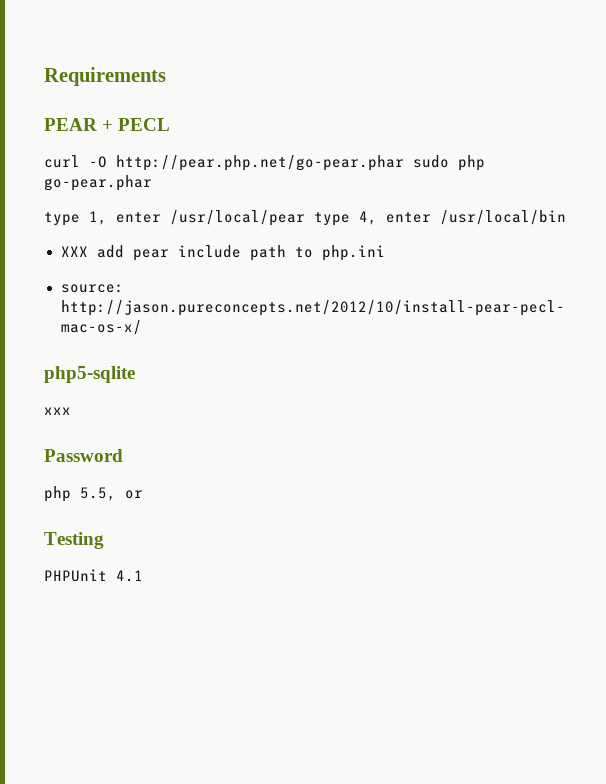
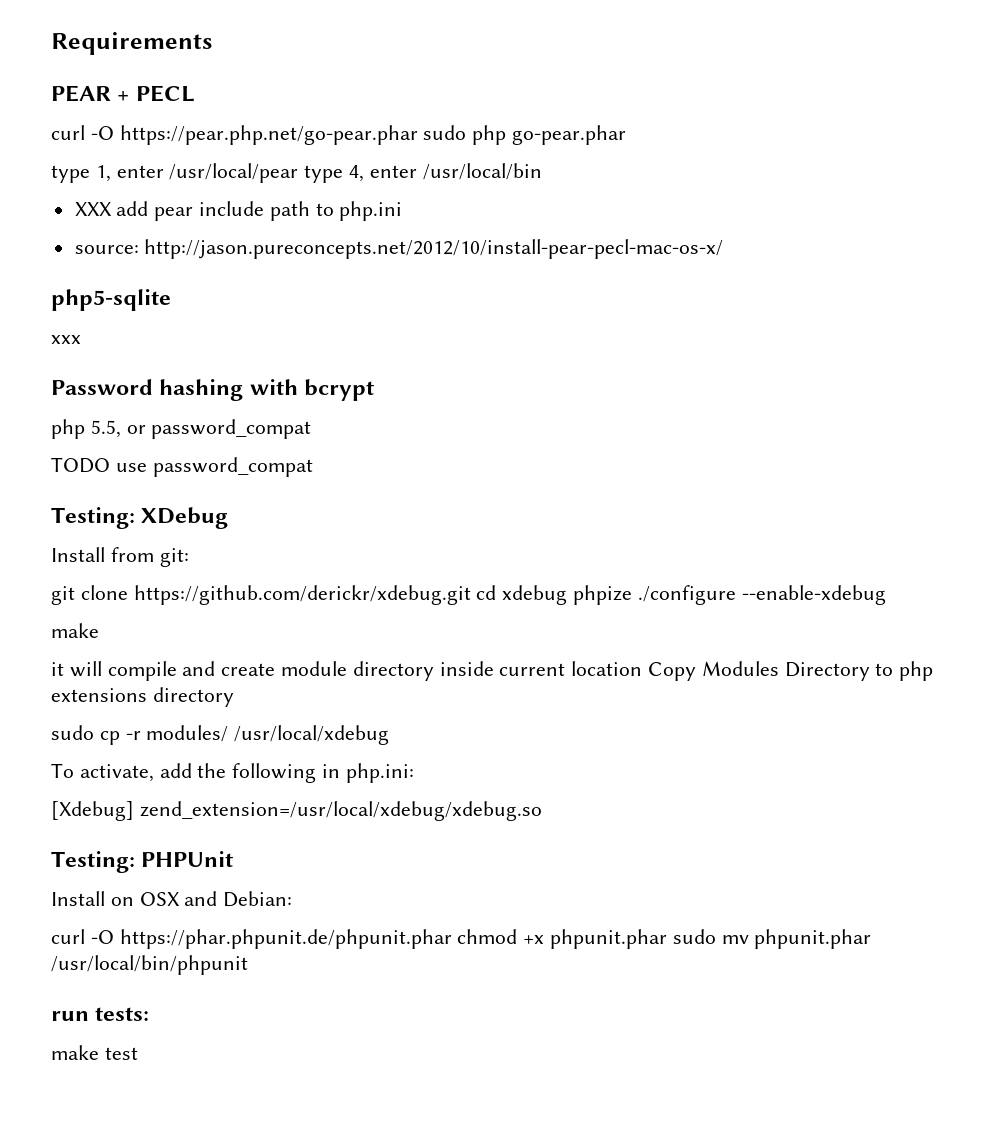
- curl -O http://pear.php.net/go-pear.phar sudo php go-pear.phar
+ curl -O https://pear.php.net/go-pear.phar sudo php go-pear.phar
- Password
+ Password hashing with bcrypt
- php 5.5, or
- Testing
- PHPUnit 4.1
+ php 5.5, or password_compat
+ TODO use password_compat
+ Testing: XDebug
+ Install from git:
+ git clone https://github.com/derickr/xdebug.git cd xdebug phpize ./configure --enable-xdebug
+ make
+ it will compile and create module directory inside current location Copy Modules Directory to php extensions directory
+ sudo cp -r modules/ /usr/local/xdebug
+ To activate, add the following in php.ini:
+ [Xdebug] zend_extension=/usr/local/xdebug/xdebug.so
+ Testing: PHPUnit
+ Install on OSX and Debian:
+ curl -O https://phar.phpunit.de/phpunit.phar chmod +x phpunit.phar sudo mv phpunit.phar /usr/local/bin/phpunit
+ run tests:
+ make test

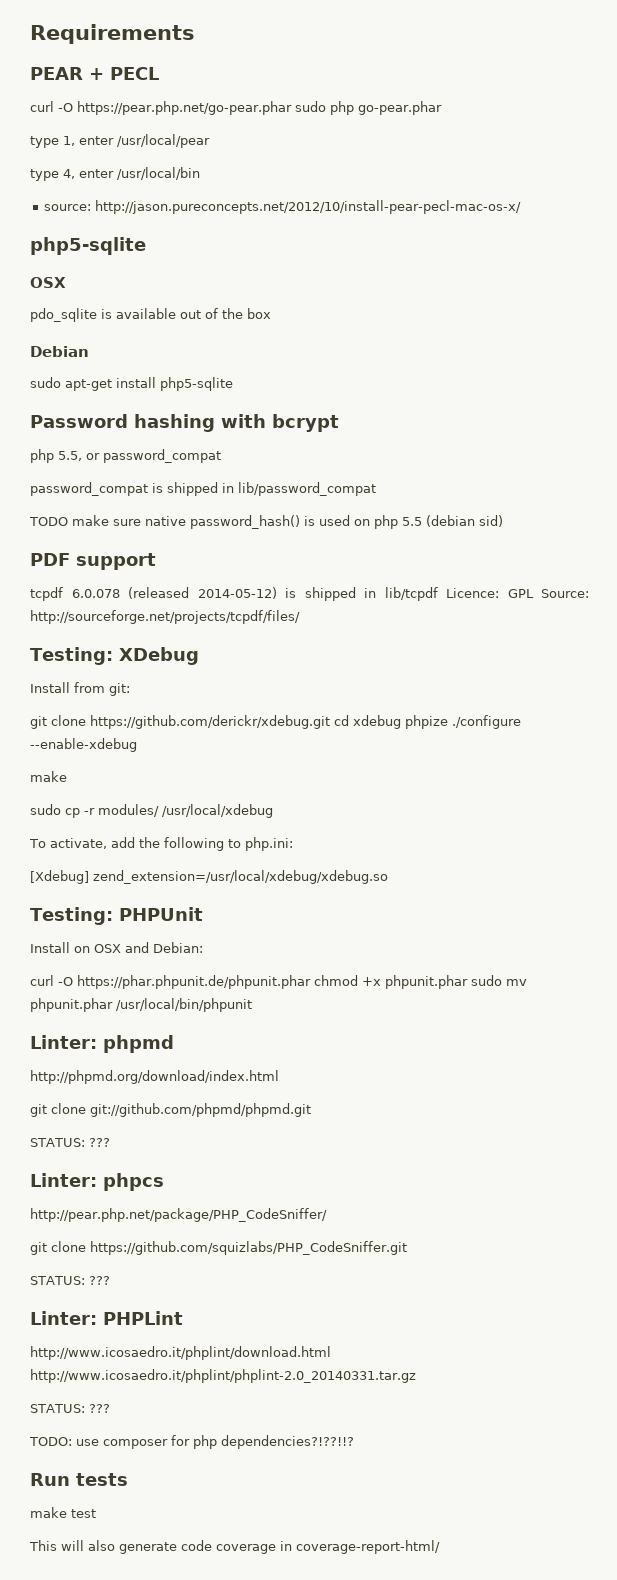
- type 1, enter /usr/local/pear type 4, enter /usr/local/bin
+ type 1, enter /usr/local/pear
+ type 4, enter /usr/local/bin
- XXX add pear include path to php.ini
  source: http://jason.pureconcepts.net/2012/10/install-pear-pecl-mac-os-x/
  php5-sqlite
- xxx
+ OSX
+ pdo_sqlite is available out of the box
+ Debian
+ sudo apt-get install php5-sqlite
- TODO use password_compat
+ password_compat is shipped in lib/password_compat
+ TODO make sure native password_hash() is used on php 5.5 (debian sid)
+ PDF support
+ tcpdf 6.0.078 (released 2014-05-12) is shipped in lib/tcpdf Licence: GPL Source: http://sourceforge.net/projects/tcpdf/files/
- it will compile and create module directory inside current location Copy Modules Directory to php extensions directory
- To activate, add the following in php.ini:
+ To activate, add the following to php.ini:
- run tests:
+ Linter: phpmd
+ http://phpmd.org/download/index.html
+ git clone git://github.com/phpmd/phpmd.git
+ STATUS: ???
+ Linter: phpcs
+ http://pear.php.net/package/PHP_CodeSniffer/
+ git clone https://github.com/squizlabs/PHP_CodeSniffer.git
+ STATUS: ???
+ Linter: PHPLint
+ http://www.icosaedro.it/phplint/download.html http://www.icosaedro.it/phplint/phplint-2.0_20140331.tar.gz
+ STATUS: ???
+ TODO: use composer for php dependencies?!??!!?
+ Run tests
  make test
+ This will also generate code coverage in coverage-report-html/

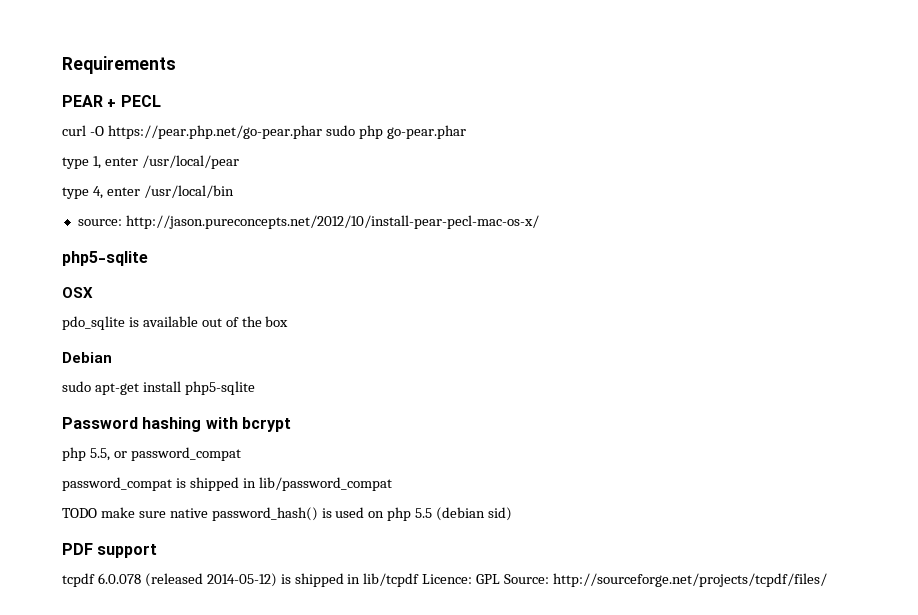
- Testing: XDebug
- Install from git:
- git clone https://github.com/derickr/xdebug.git cd xdebug phpize ./configure --enable-xdebug
- make
- sudo cp -r modules/ /usr/local/xdebug
- To activate, add the following to php.ini:
- [Xdebug] zend_extension=/usr/local/xdebug/xdebug.so
- Testing: PHPUnit
- Install on OSX and Debian:
- curl -O https://phar.phpunit.de/phpunit.phar chmod +x phpunit.phar sudo mv phpunit.phar /usr/local/bin/phpunit
- Linter: phpmd
- http://phpmd.org/download/index.html
- git clone git://github.com/phpmd/phpmd.git
- STATUS: ???
- Linter: phpcs
- http://pear.php.net/package/PHP_CodeSniffer/
- git clone https://github.com/squizlabs/PHP_CodeSniffer.git
- STATUS: ???
- Linter: PHPLint
- http://www.icosaedro.it/phplint/download.html http://www.icosaedro.it/phplint/phplint-2.0_20140331.tar.gz
- STATUS: ???
- TODO: use composer for php dependencies?!??!!?
- Run tests
- make test
- This will also generate code coverage in coverage-report-html/

